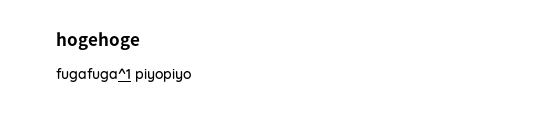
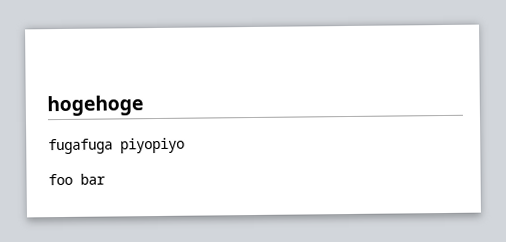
- fugafuga^1 piyopiyo
+ fugafuga piyopiyo
+ foo bar

